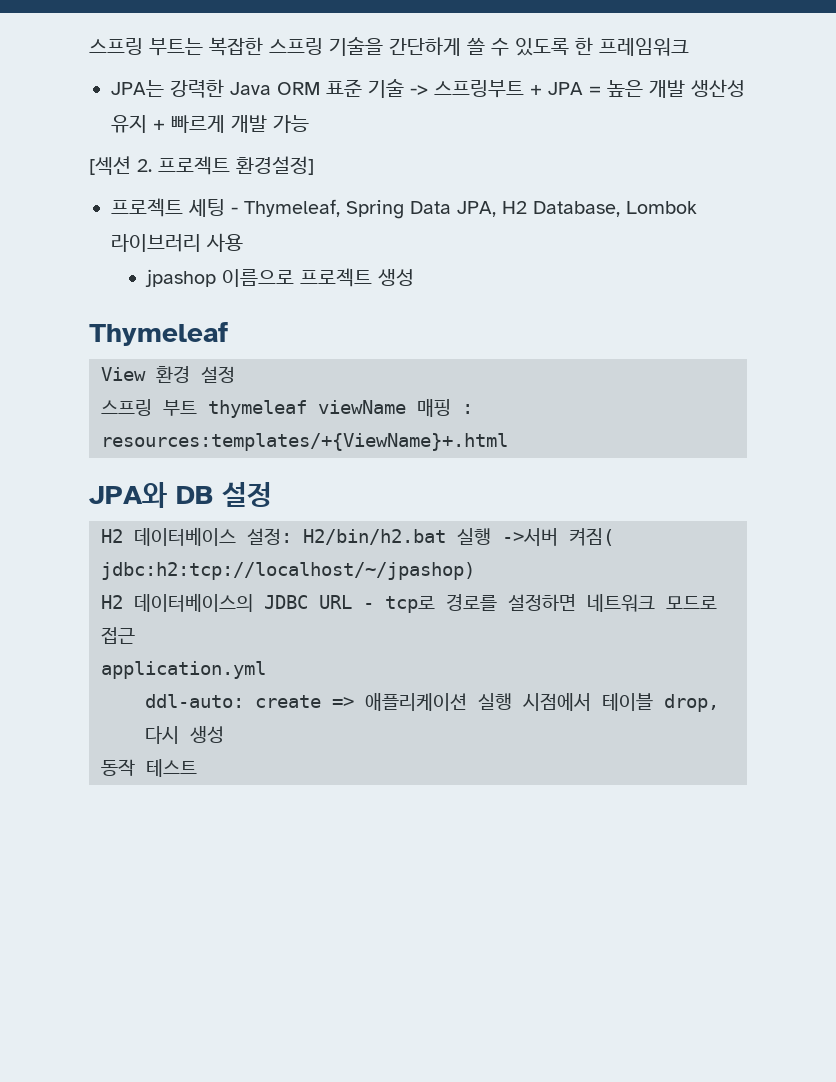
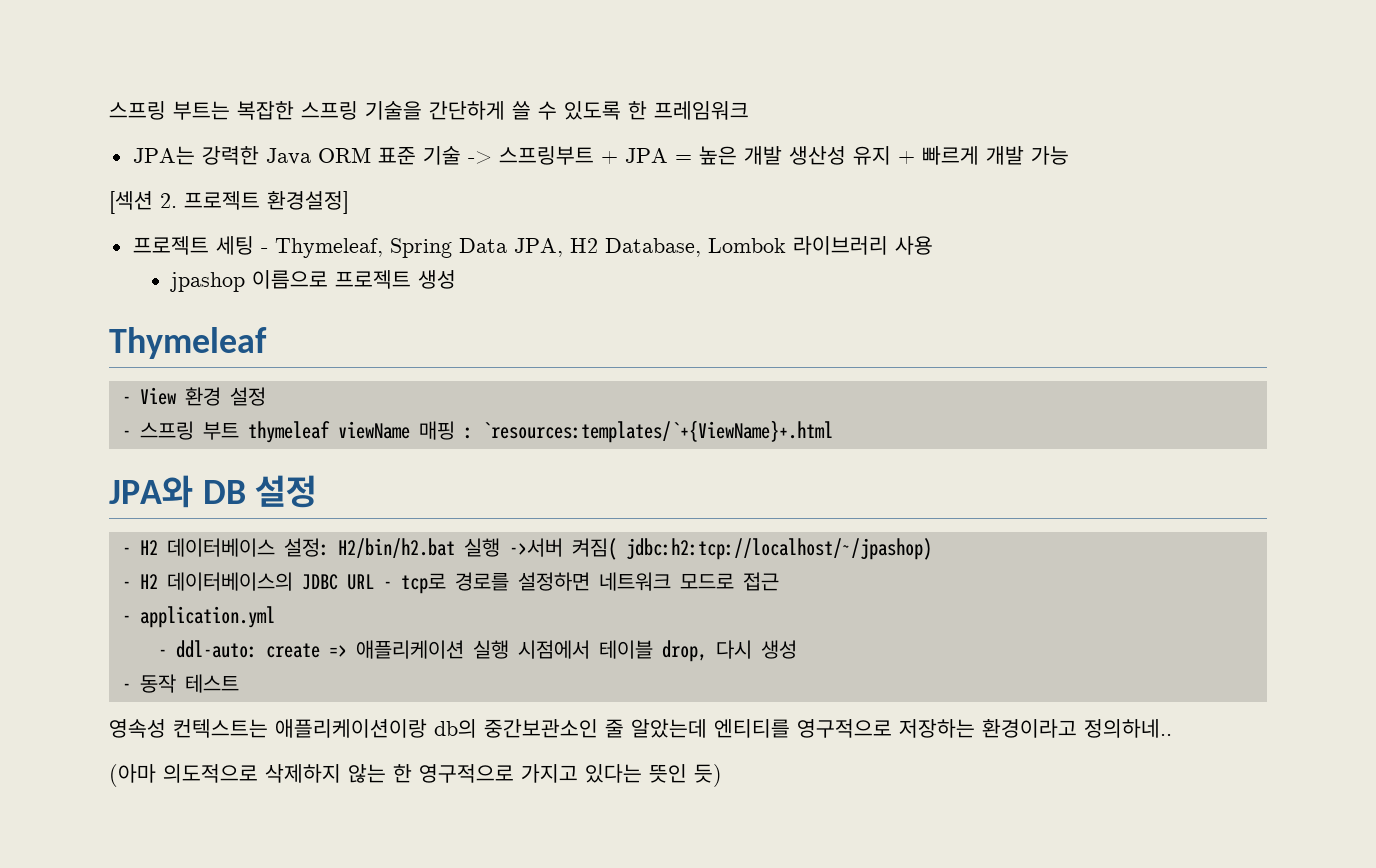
- View 환경 설정
+ - View 환경 설정
- 스프링 부트 thymeleaf viewName 매핑 : resources:templates/+{ViewName}+.html
+ - 스프링 부트 thymeleaf viewName 매핑 : `resources:templates/`+{ViewName}+.html
- H2 데이터베이스 설정: H2/bin/h2.bat 실행 ->서버 켜짐( jdbc:h2:tcp://localhost/~/jpashop)
+ - H2 데이터베이스 설정: H2/bin/h2.bat 실행 ->서버 켜짐( jdbc:h2:tcp://localhost/~/jpashop)
- H2 데이터베이스의 JDBC URL - tcp로 경로를 설정하면 네트워크 모드로 접근
+ - H2 데이터베이스의 JDBC URL - tcp로 경로를 설정하면 네트워크 모드로 접근
- application.yml
+ - application.yml
- ddl-auto: create => 애플리케이션 실행 시점에서 테이블 drop, 다시 생성
+ - ddl-auto: create => 애플리케이션 실행 시점에서 테이블 drop, 다시 생성
- 동작 테스트
+ - 동작 테스트
+ 영속성 컨텍스트는 애플리케이션이랑 db의 중간보관소인 줄 알았는데 엔티티를 영구적으로 저장하는 환경이라고 정의하네..
+ (아마 의도적으로 삭제하지 않는 한 영구적으로 가지고 있다는 뜻인 듯)

